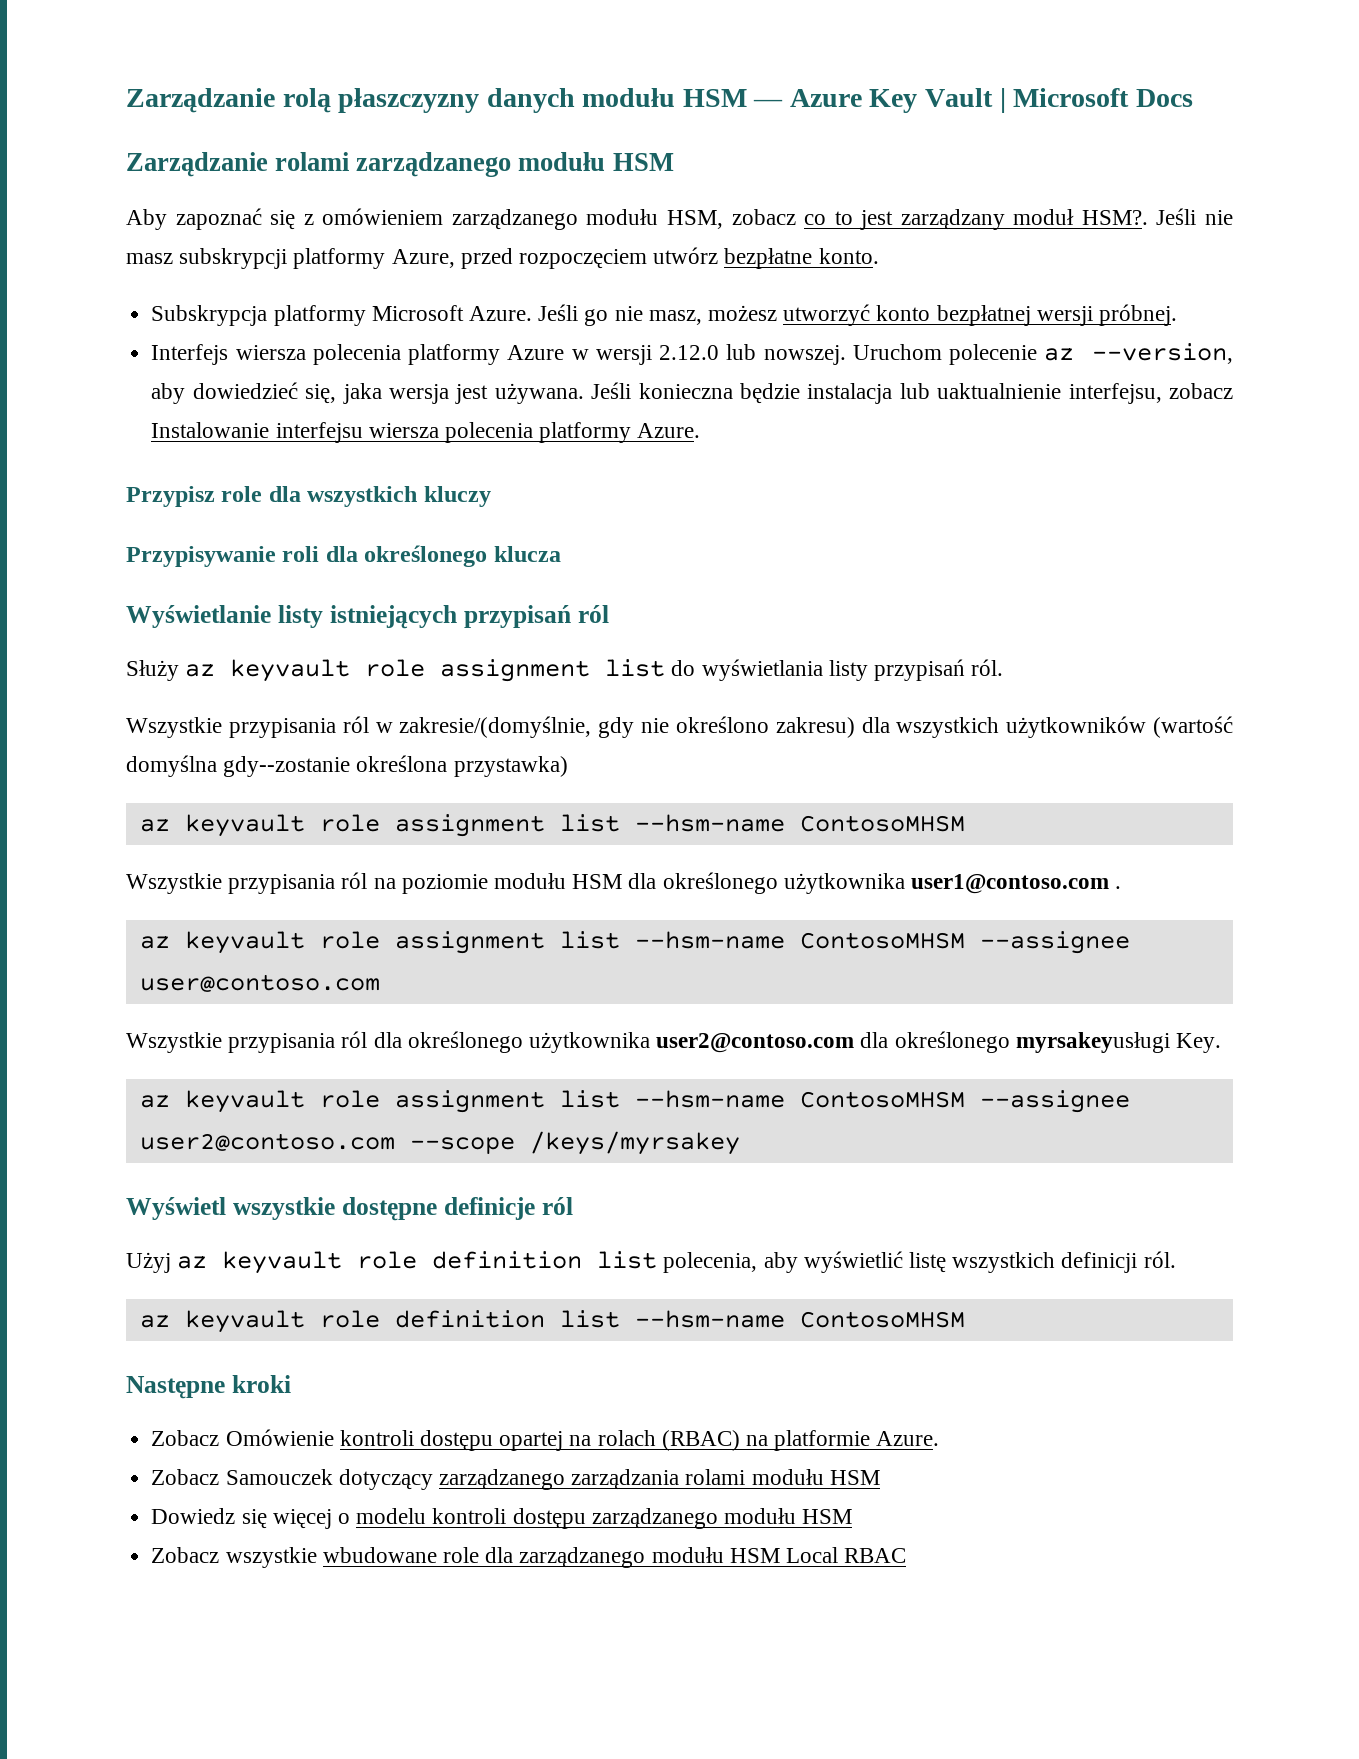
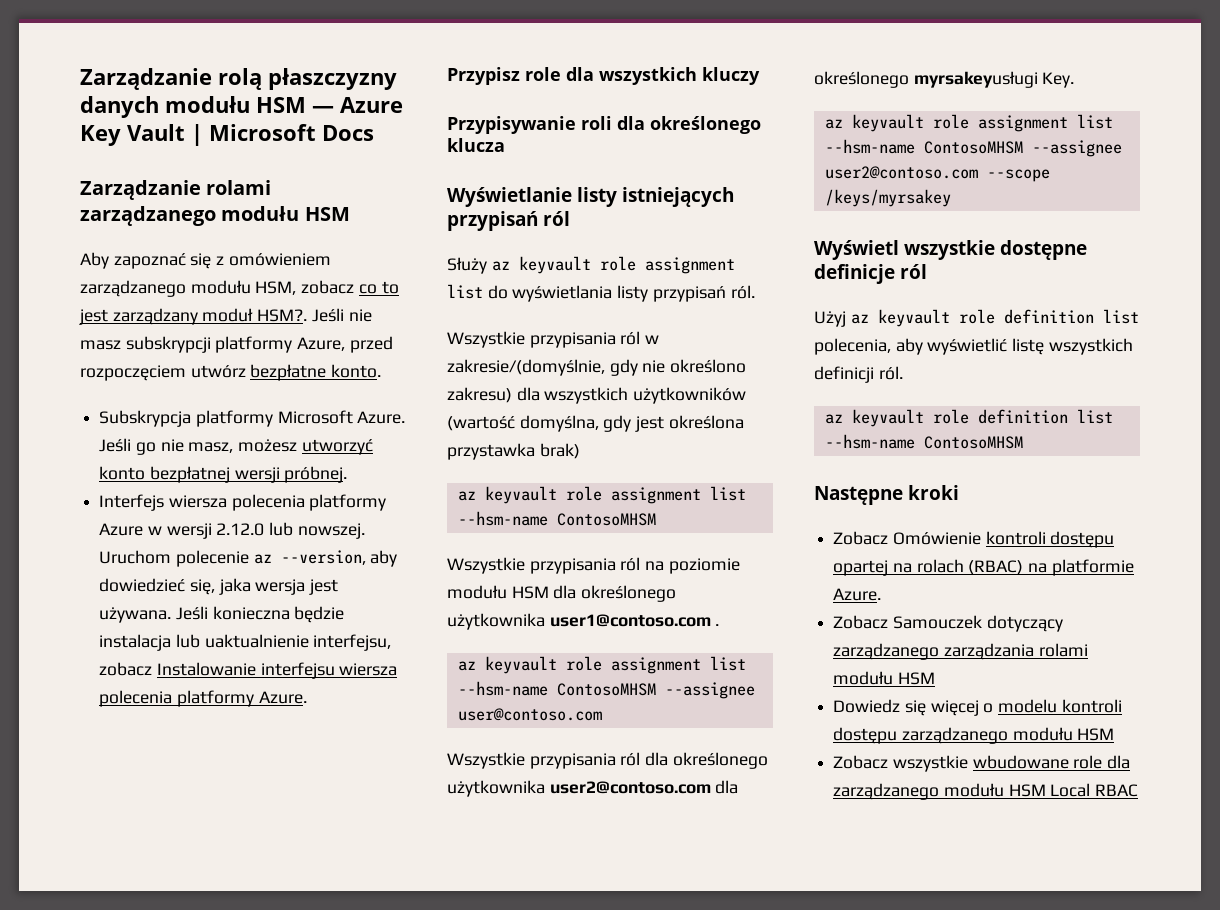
- Wszystkie przypisania ról w zakresie/(domyślnie, gdy nie określono zakresu) dla wszystkich użytkowników (wartość domyślna gdy--zostanie określona przystawka)
+ Wszystkie przypisania ról w zakresie/(domyślnie, gdy nie określono zakresu) dla wszystkich użytkowników (wartość domyślna, gdy jest określona przystawka brak)

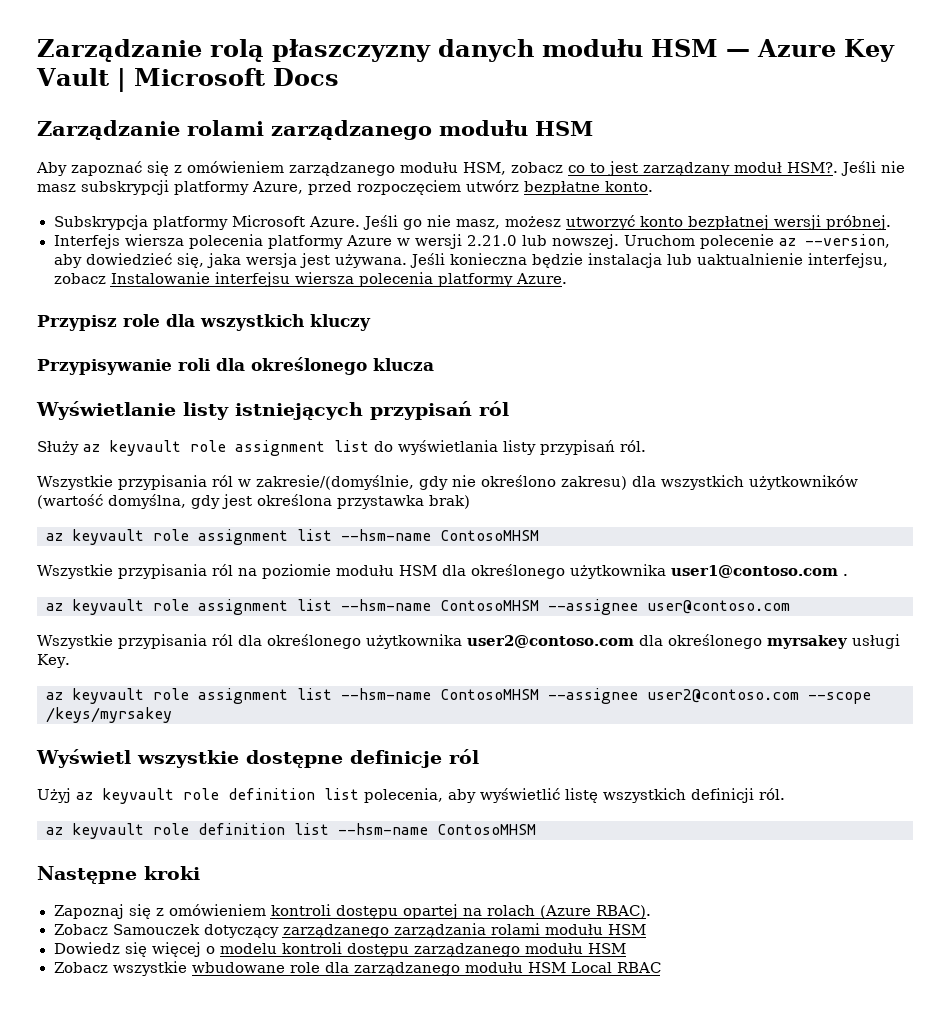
- Interfejs wiersza polecenia platformy Azure w wersji 2.12.0 lub nowszej.
+ Interfejs wiersza polecenia platformy Azure w wersji 2.21.0 lub nowszej.
- Wszystkie przypisania ról dla określonego użytkownika user2@contoso.com dla określonego myrsakeyusługi Key.
+ Wszystkie przypisania ról dla określonego użytkownika user2@contoso.com dla określonego myrsakey usługi Key.
- Zobacz Omówienie kontroli dostępu opartej na rolach (RBAC) na platformie Azure.
+ Zapoznaj się z omówieniem kontroli dostępu opartej na rolach (Azure RBAC).

